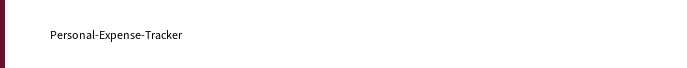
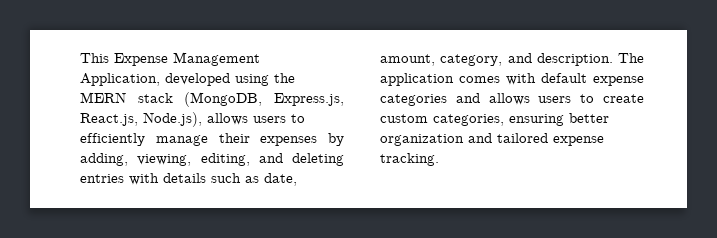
- Personal-Expense-Tracker
+ This Expense Management Application, developed using the MERN stack (MongoDB, Express.js, React.js, Node.js), allows users to efficiently manage their expenses by adding, viewing, editing, and deleting entries with details such as date, amount, category, and description. The application comes with default expense categories and allows users to create custom categories, ensuring better organization and tailored expense tracking.

